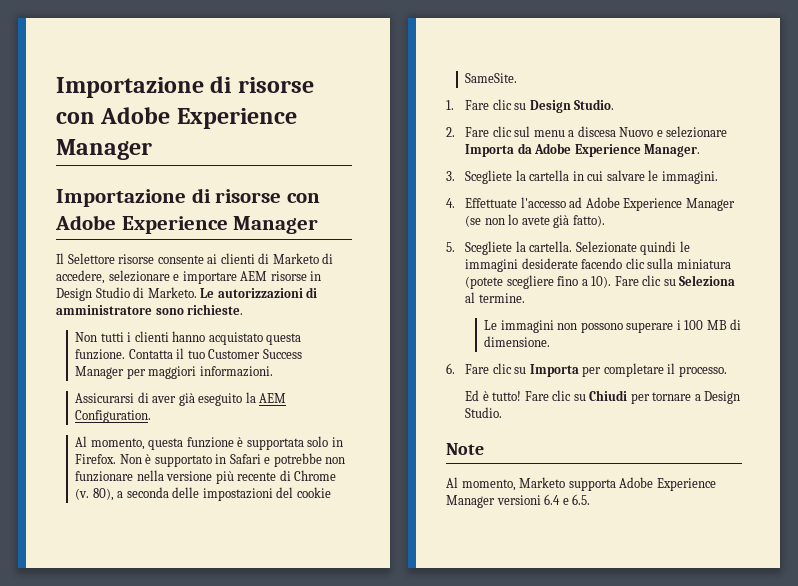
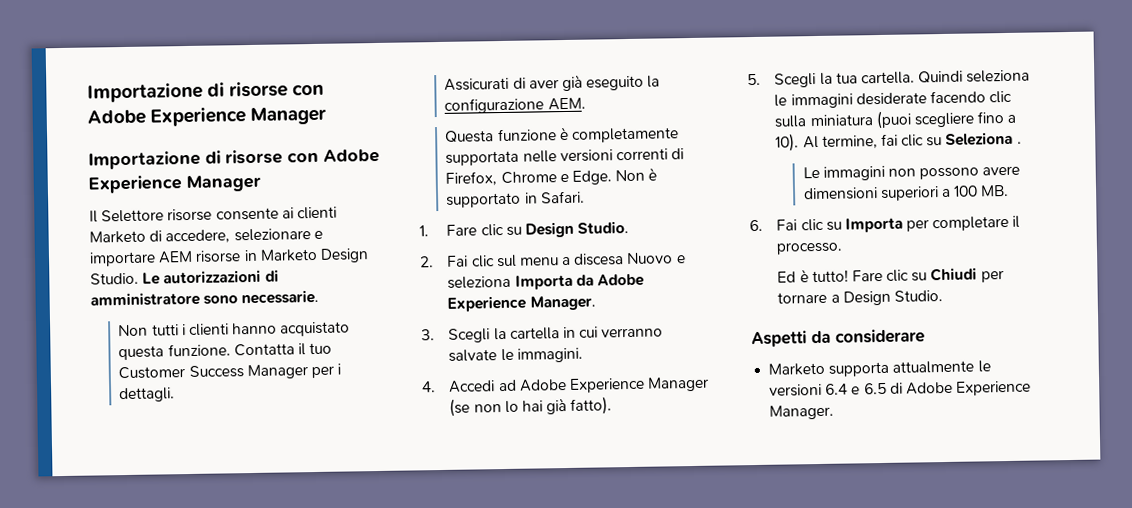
- Il Selettore risorse consente ai clienti di Marketo di accedere, selezionare e importare AEM risorse in Design Studio di Marketo.
+ Il Selettore risorse consente ai clienti Marketo di accedere, selezionare e importare AEM risorse in Marketo Design Studio.
- Le autorizzazioni di amministratore sono richieste.
+ Le autorizzazioni di amministratore sono necessarie.
- Contatta il tuo Customer Success Manager per maggiori informazioni.
- Assicurarsi di aver già eseguito la AEM Configuration.
- Al momento, questa funzione è supportata solo in Firefox. Non è supportato in Safari e potrebbe non funzionare nella versione più recente di Chrome (v. 80), a seconda delle impostazioni del cookie SameSite.
+ Contatta il tuo Customer Success Manager per i dettagli.
+ Assicurati di aver già eseguito la configurazione AEM.
+ Questa funzione è completamente supportata nelle versioni correnti di Firefox, Chrome e Edge. Non è supportato in Safari.
- 2. Fare clic sul menu a discesa Nuovo e selezionare Importa da Adobe Experience Manager.
+ 2. Fai clic sul menu a discesa Nuovo e seleziona Importa da Adobe Experience Manager.
- 3. Scegliete la cartella in cui salvare le immagini.
+ 3. Scegli la cartella in cui verranno salvate le immagini.
- 4. Effettuate l'accesso ad Adobe Experience Manager (se non lo avete già fatto).
+ 4. Accedi ad Adobe Experience Manager (se non lo hai già fatto).
- 5. Scegliete la cartella. Selezionate quindi le immagini desiderate facendo clic sulla miniatura (potete scegliere fino a 10).
+ 5. Scegli la tua cartella. Quindi seleziona le immagini desiderate facendo clic sulla miniatura (puoi scegliere fino a 10).
- Fare clic su Seleziona al termine.
+ Al termine, fai clic su Seleziona .
- Le immagini non possono superare i 100 MB di dimensione.
+ Le immagini non possono avere dimensioni superiori a 100 MB.
- 6. Fare clic su Importa per completare il processo.
+ 6. Fai clic su Importa per completare il processo.
- Note
- Al momento, Marketo supporta Adobe Experience Manager versioni 6.4 e 6.5.
+ Aspetti da considerare
+ Marketo supporta attualmente le versioni 6.4 e 6.5 di Adobe Experience Manager.

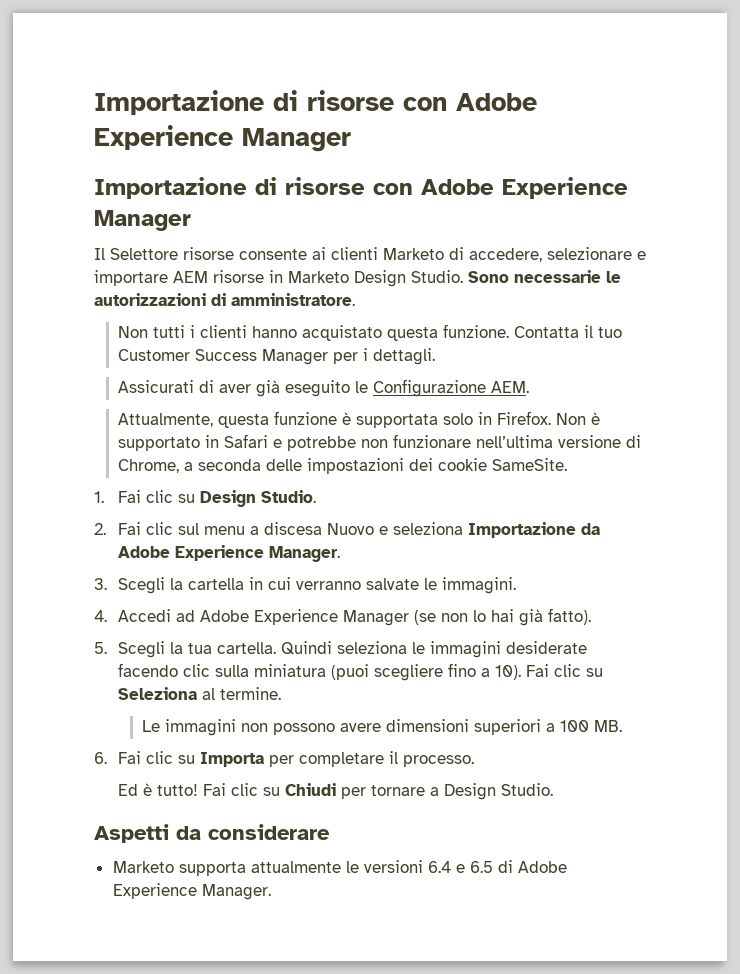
- Le autorizzazioni di amministratore sono necessarie.
+ Sono necessarie le autorizzazioni di amministratore.
- Assicurati di aver già eseguito la configurazione AEM.
+ Assicurati di aver già eseguito le Configurazione AEM.
- Questa funzione è completamente supportata nelle versioni correnti di Firefox, Chrome e Edge. Non è supportato in Safari.
+ Attualmente, questa funzione è supportata solo in Firefox. Non è supportato in Safari e potrebbe non funzionare nell’ultima versione di Chrome, a seconda delle impostazioni dei cookie SameSite.
- 1. Fare clic su Design Studio.
+ 1. Fai clic su Design Studio.
- 2. Fai clic sul menu a discesa Nuovo e seleziona Importa da Adobe Experience Manager.
+ 2. Fai clic sul menu a discesa Nuovo e seleziona Importazione da Adobe Experience Manager.
- Al termine, fai clic su Seleziona .
+ Fai clic su Seleziona al termine.
- Fare clic su Chiudi per tornare a Design Studio.
+ Fai clic su Chiudi per tornare a Design Studio.

